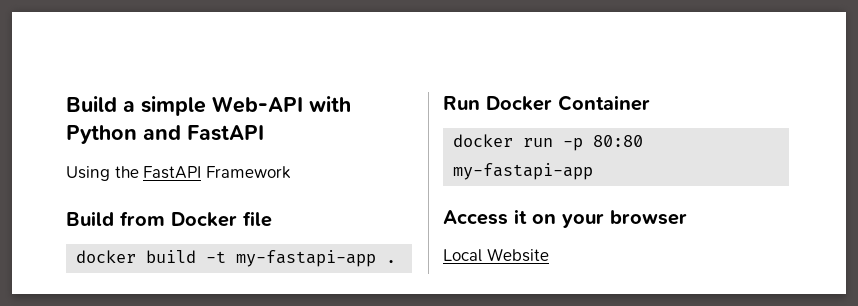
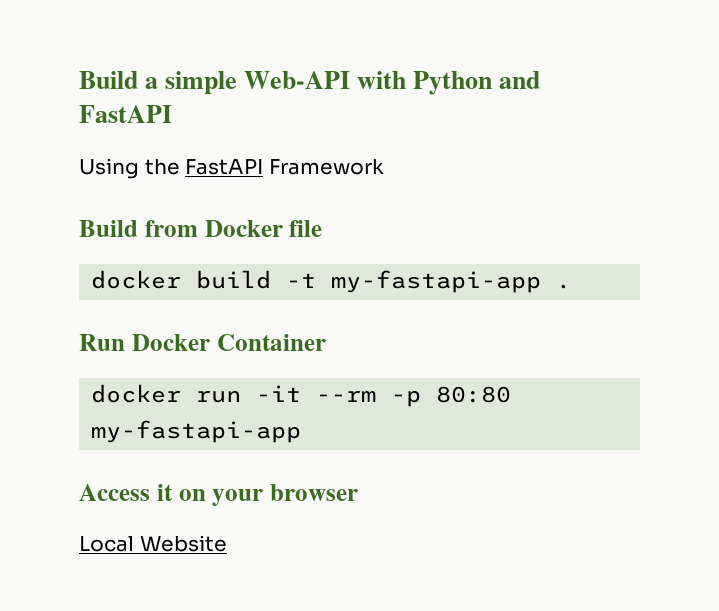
- docker run -p 80:80 my-fastapi-app
+ docker run -it --rm -p 80:80 my-fastapi-app

